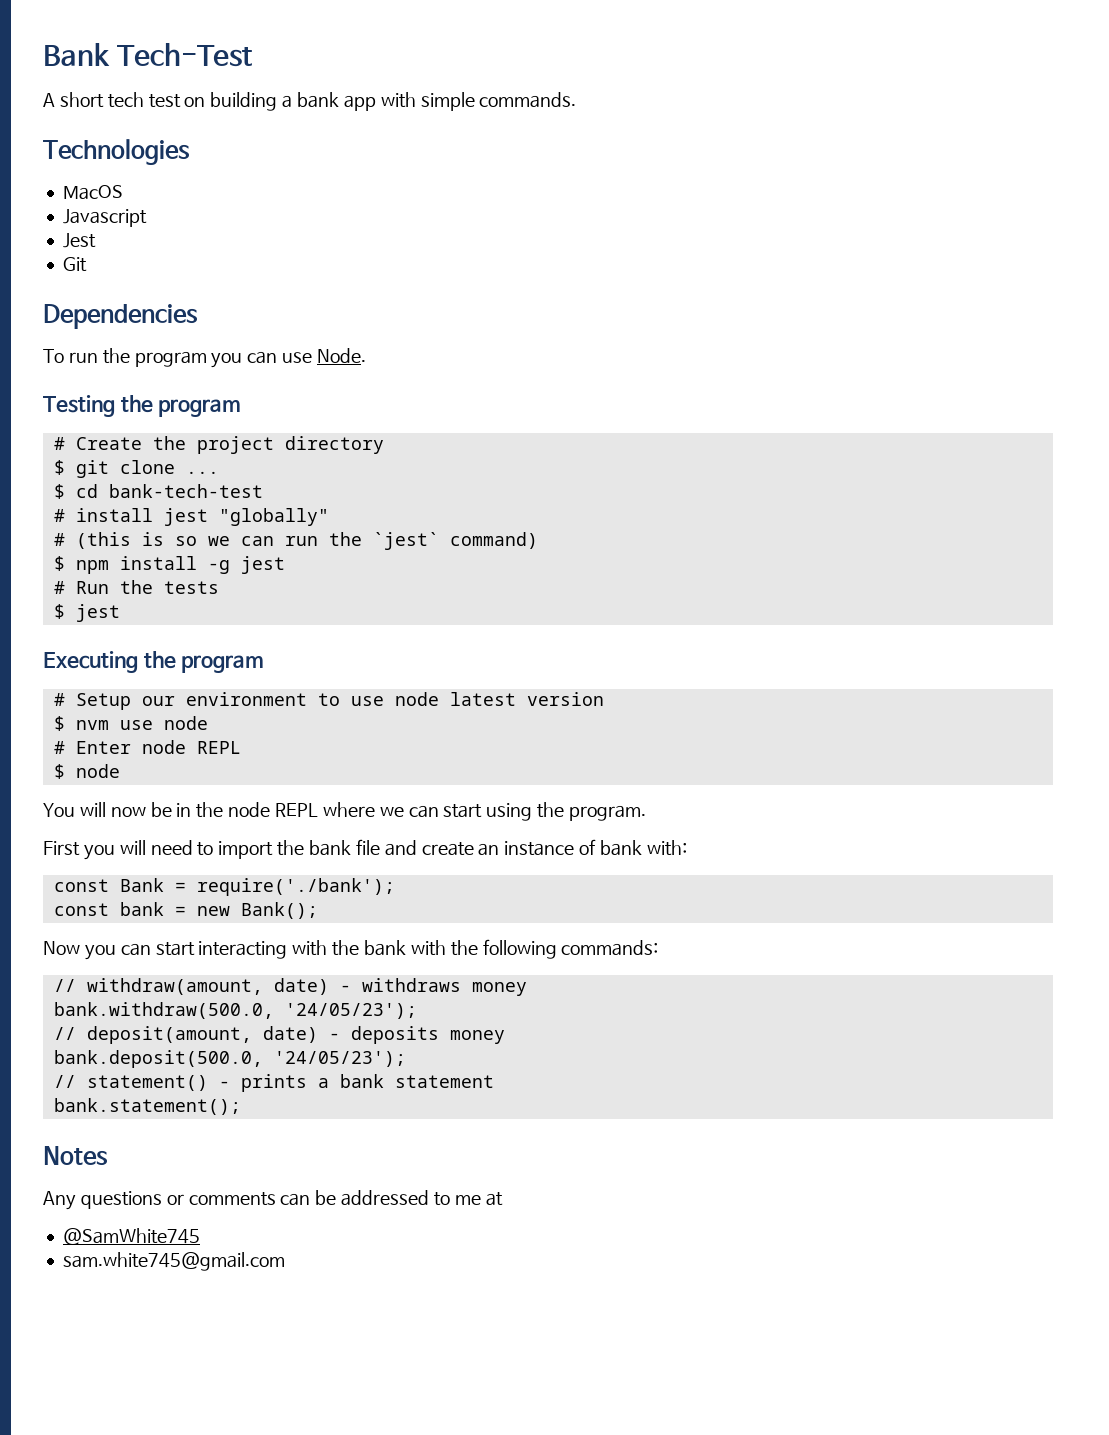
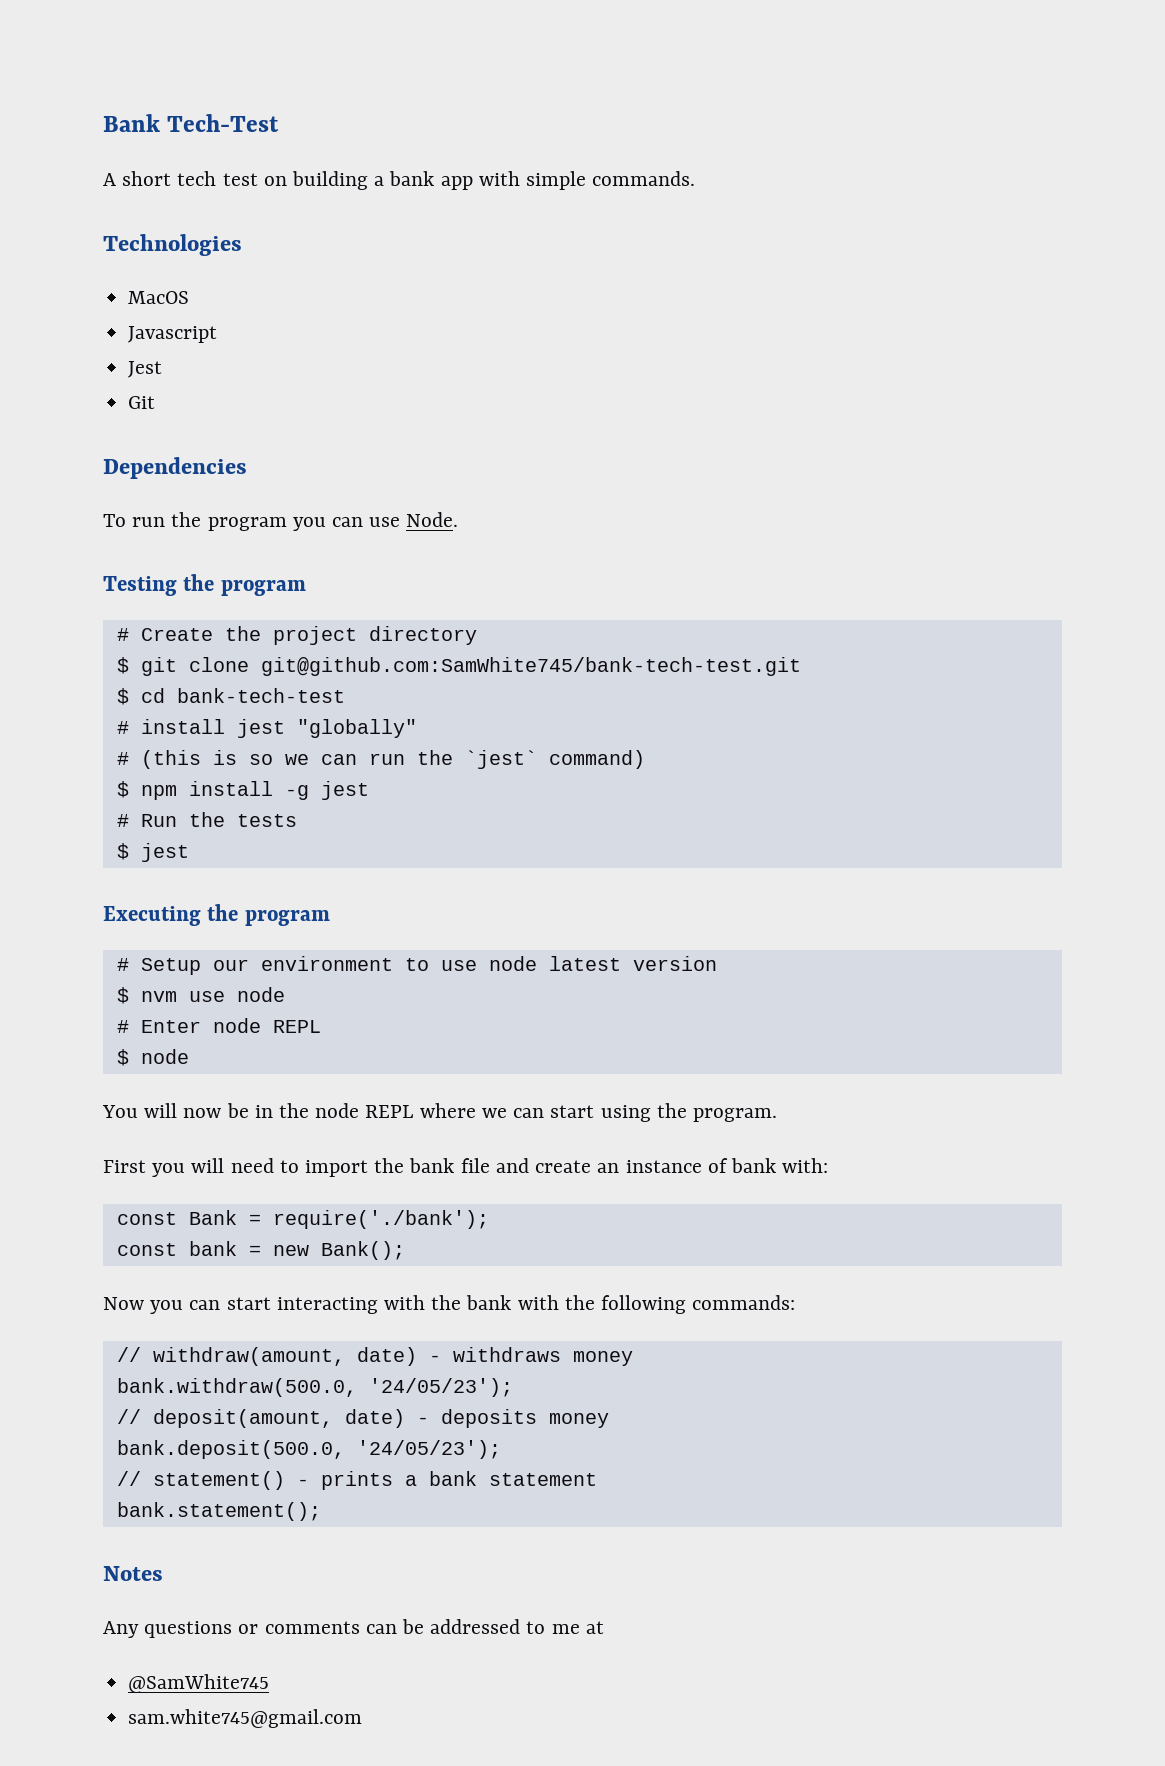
- $ git clone ...
+ $ git clone git@github.com:SamWhite745/bank-tech-test.git

